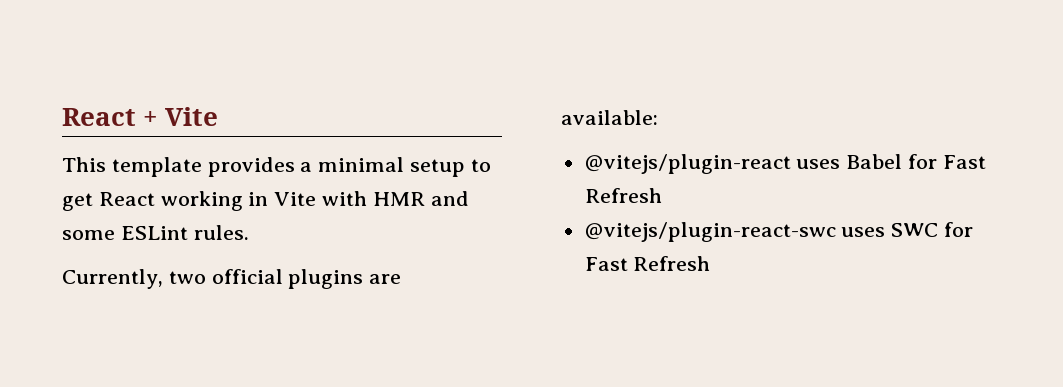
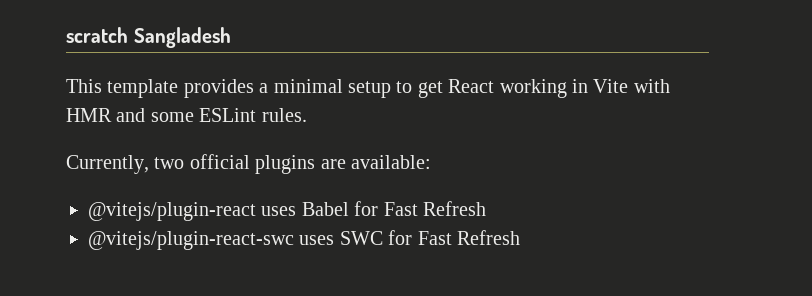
- React + Vite
+ scratch Sangladesh

